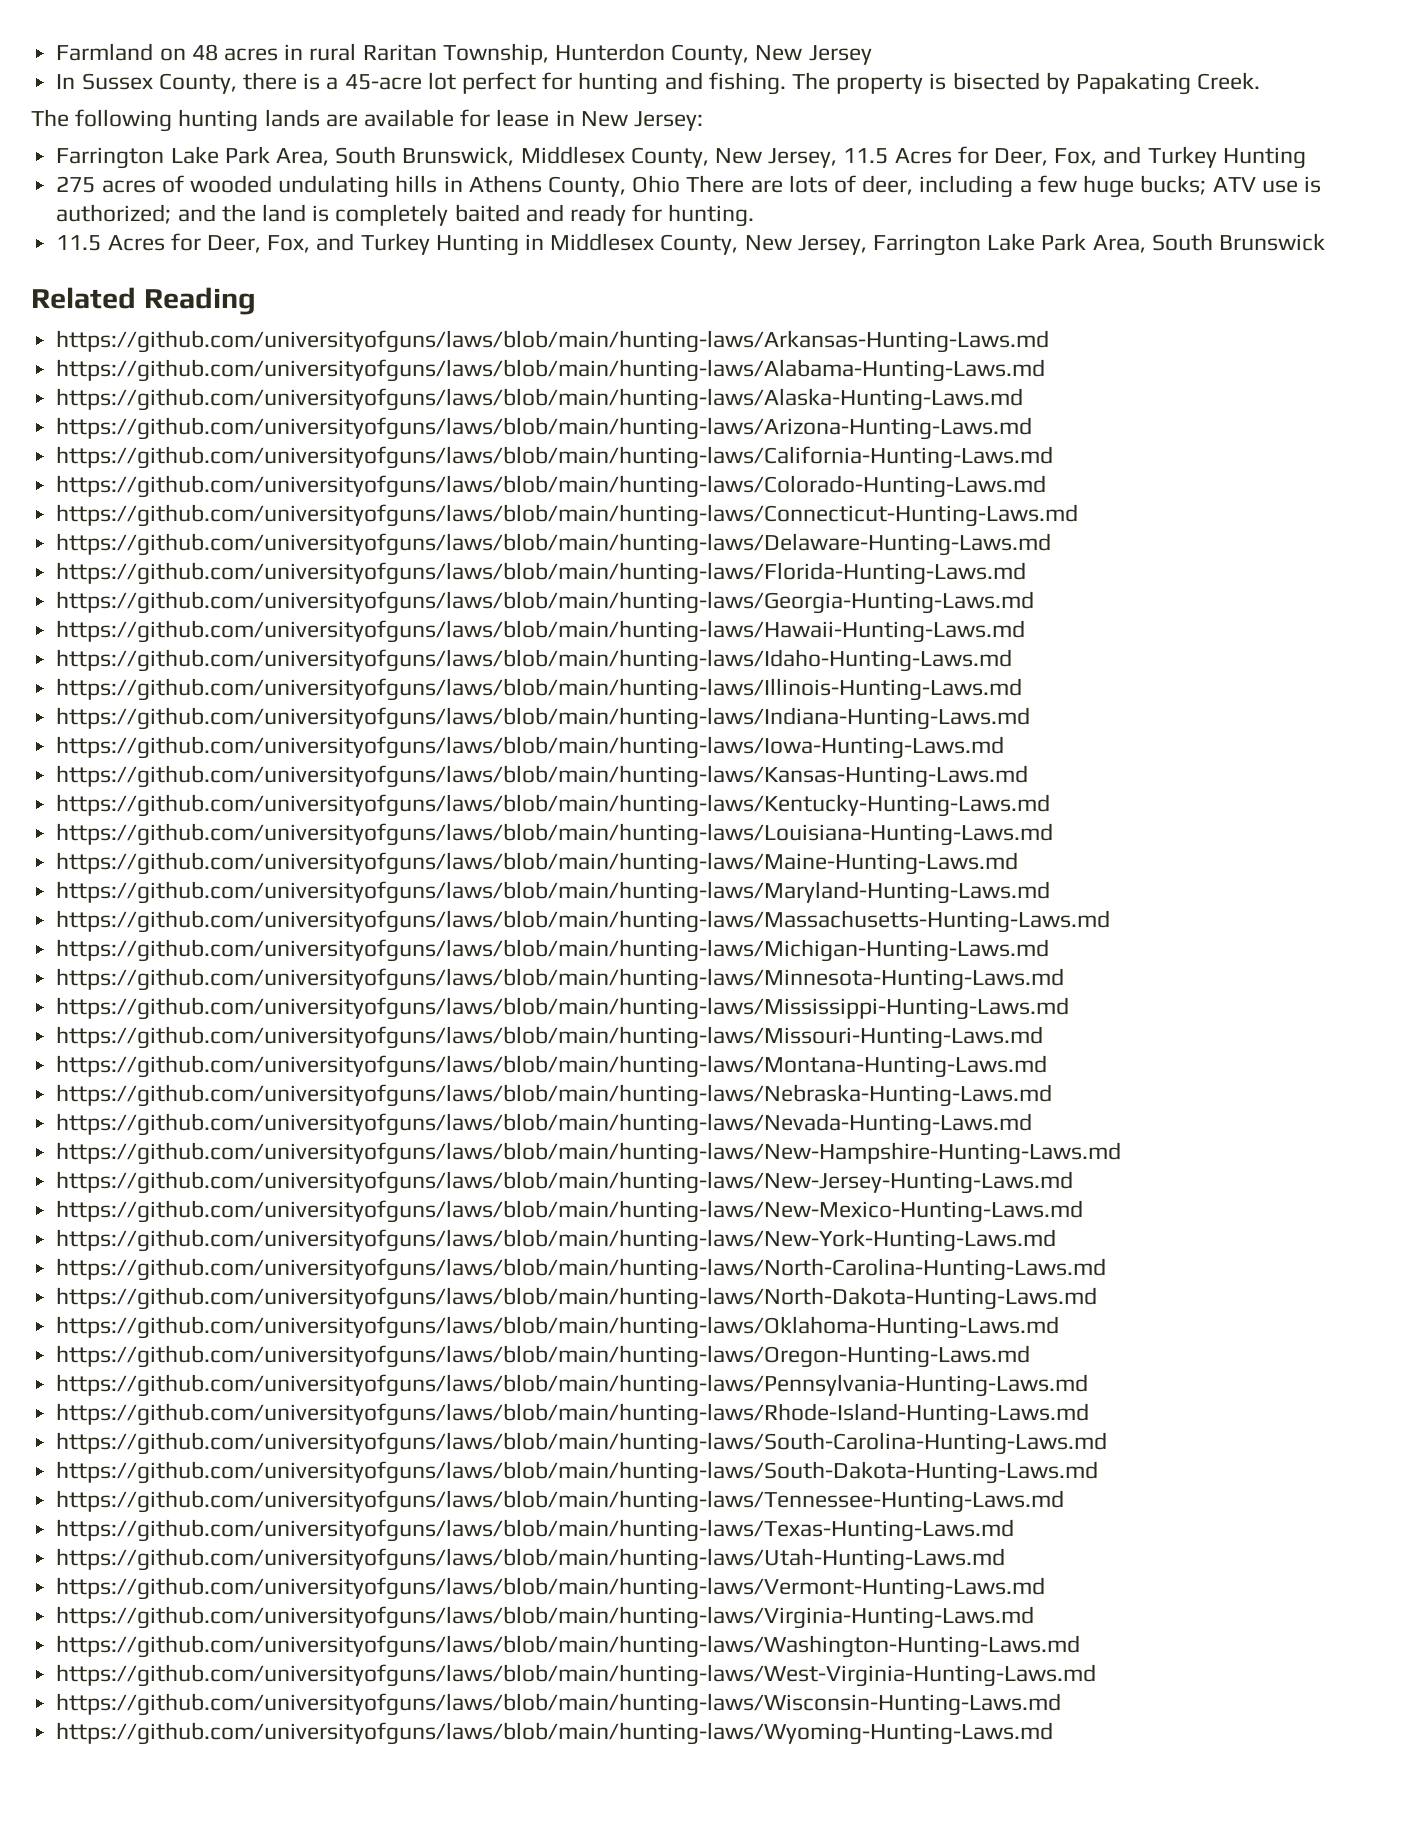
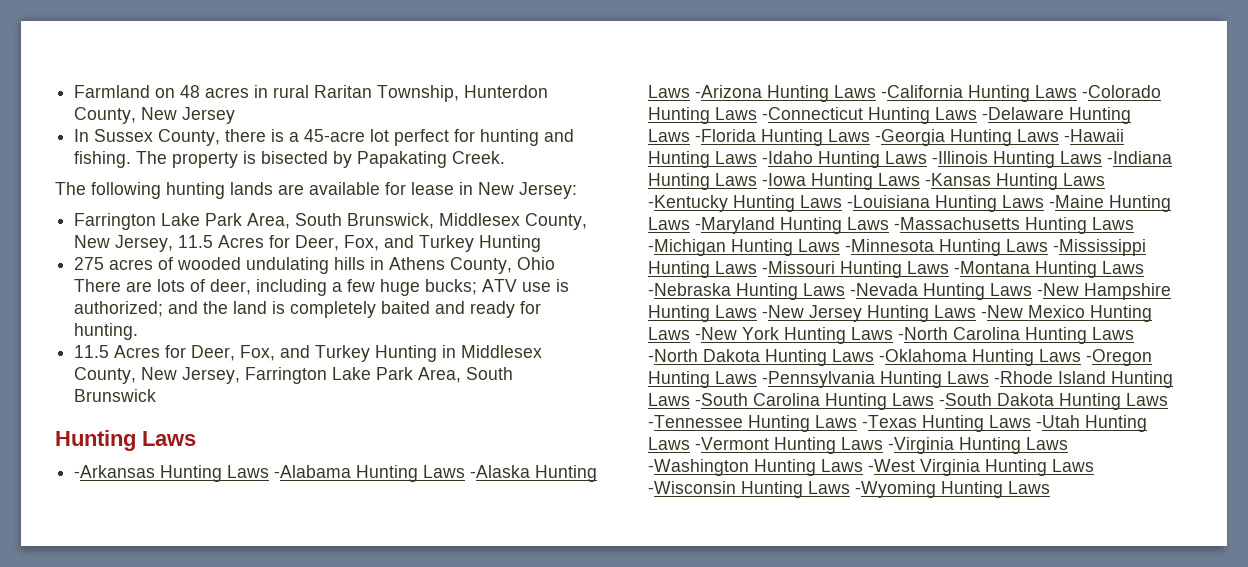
  11.5 Acres for Deer, Fox, and Turkey Hunting in Middlesex County, New Jersey, Farrington Lake Park Area, South Brunswick
- Related Reading
- https://github.com/universityofguns/laws/blob/main/hunting-laws/Arkansas-Hunting-Laws.md
- https://github.com/universityofguns/laws/blob/main/hunting-laws/Alabama-Hunting-Laws.md
- https://github.com/universityofguns/laws/blob/main/hunting-laws/Alaska-Hunting-Laws.md
- https://github.com/universityofguns/laws/blob/main/hunting-laws/Arizona-Hunting-Laws.md
- https://github.com/universityofguns/laws/blob/main/hunting-laws/California-Hunting-Laws.md
- https://github.com/universityofguns/laws/blob/main/hunting-laws/Colorado-Hunting-Laws.md
- https://github.com/universityofguns/laws/blob/main/hunting-laws/Connecticut-Hunting-Laws.md
- https://github.com/universityofguns/laws/blob/main/hunting-laws/Delaware-Hunting-Laws.md
- https://github.com/universityofguns/laws/blob/main/hunting-laws/Florida-Hunting-Laws.md
- https://github.com/universityofguns/laws/blob/main/hunting-laws/Georgia-Hunting-Laws.md
- https://github.com/universityofguns/laws/blob/main/hunting-laws/Hawaii-Hunting-Laws.md
- https://github.com/universityofguns/laws/blob/main/hunting-laws/Idaho-Hunting-Laws.md
- https://github.com/universityofguns/laws/blob/main/hunting-laws/Illinois-Hunting-Laws.md
- https://github.com/universityofguns/laws/blob/main/hunting-laws/Indiana-Hunting-Laws.md
- https://github.com/universityofguns/laws/blob/main/hunting-laws/Iowa-Hunting-Laws.md
- https://github.com/universityofguns/laws/blob/main/hunting-laws/Kansas-Hunting-Laws.md
- https://github.com/universityofguns/laws/blob/main/hunting-laws/Kentucky-Hunting-Laws.md
- https://github.com/universityofguns/laws/blob/main/hunting-laws/Louisiana-Hunting-Laws.md
- https://github.com/universityofguns/laws/blob/main/hunting-laws/Maine-Hunting-Laws.md
- https://github.com/universityofguns/laws/blob/main/hunting-laws/Maryland-Hunting-Laws.md
- https://github.com/universityofguns/laws/blob/main/hunting-laws/Massachusetts-Hunting-Laws.md
- https://github.com/universityofguns/laws/blob/main/hunting-laws/Michigan-Hunting-Laws.md
- https://github.com/universityofguns/laws/blob/main/hunting-laws/Minnesota-Hunting-Laws.md
- https://github.com/universityofguns/laws/blob/main/hunting-laws/Mississippi-Hunting-Laws.md
- https://github.com/universityofguns/laws/blob/main/hunting-laws/Missouri-Hunting-Laws.md
- https://github.com/universityofguns/laws/blob/main/hunting-laws/Montana-Hunting-Laws.md
- https://github.com/universityofguns/laws/blob/main/hunting-laws/Nebraska-Hunting-Laws.md
- https://github.com/universityofguns/laws/blob/main/hunting-laws/Nevada-Hunting-Laws.md
- https://github.com/universityofguns/laws/blob/main/hunting-laws/New-Hampshire-Hunting-Laws.md
- https://github.com/universityofguns/laws/blob/main/hunting-laws/New-Jersey-Hunting-Laws.md
- https://github.com/universityofguns/laws/blob/main/hunting-laws/New-Mexico-Hunting-Laws.md
- https://github.com/universityofguns/laws/blob/main/hunting-laws/New-York-Hunting-Laws.md
- https://github.com/universityofguns/laws/blob/main/hunting-laws/North-Carolina-Hunting-Laws.md
- https://github.com/universityofguns/laws/blob/main/hunting-laws/North-Dakota-Hunting-Laws.md
- https://github.com/universityofguns/laws/blob/main/hunting-laws/Oklahoma-Hunting-Laws.md
- https://github.com/universityofguns/laws/blob/main/hunting-laws/Oregon-Hunting-Laws.md
- https://github.com/universityofguns/laws/blob/main/hunting-laws/Pennsylvania-Hunting-Laws.md
- https://github.com/universityofguns/laws/blob/main/hunting-laws/Rhode-Island-Hunting-Laws.md
- https://github.com/universityofguns/laws/blob/main/hunting-laws/South-Carolina-Hunting-Laws.md
- https://github.com/universityofguns/laws/blob/main/hunting-laws/South-Dakota-Hunting-Laws.md
- https://github.com/universityofguns/laws/blob/main/hunting-laws/Tennessee-Hunting-Laws.md
- https://github.com/universityofguns/laws/blob/main/hunting-laws/Texas-Hunting-Laws.md
- https://github.com/universityofguns/laws/blob/main/hunting-laws/Utah-Hunting-Laws.md
- https://github.com/universityofguns/laws/blob/main/hunting-laws/Vermont-Hunting-Laws.md
- https://github.com/universityofguns/laws/blob/main/hunting-laws/Virginia-Hunting-Laws.md
- https://github.com/universityofguns/laws/blob/main/hunting-laws/Washington-Hunting-Laws.md
- https://github.com/universityofguns/laws/blob/main/hunting-laws/West-Virginia-Hunting-Laws.md
- https://github.com/universityofguns/laws/blob/main/hunting-laws/Wisconsin-Hunting-Laws.md
- https://github.com/universityofguns/laws/blob/main/hunting-laws/Wyoming-Hunting-Laws.md
+ Hunting Laws
+ -Arkansas Hunting Laws -Alabama Hunting Laws -Alaska Hunting Laws -Arizona Hunting Laws -California Hunting Laws -Colorado Hunting Laws -Connecticut Hunting Laws -Delaware Hunting Laws -Florida Hunting Laws -Georgia Hunting Laws -Hawaii Hunting Laws -Idaho Hunting Laws -Illinois Hunting Laws -Indiana Hunting Laws -Iowa Hunting Laws -Kansas Hunting Laws -Kentucky Hunting Laws -Louisiana Hunting Laws -Maine Hunting Laws -Maryland Hunting Laws -Massachusetts Hunting Laws -Michigan Hunting Laws -Minnesota Hunting Laws -Mississippi Hunting Laws -Missouri Hunting Laws -Montana Hunting Laws -Nebraska Hunting Laws -Nevada Hunting Laws -New Hampshire Hunting Laws -New Jersey Hunting Laws -New Mexico Hunting Laws -New York Hunting Laws -North Carolina Hunting Laws -North Dakota Hunting Laws -Oklahoma Hunting Laws -Oregon Hunting Laws -Pennsylvania Hunting Laws -Rhode Island Hunting Laws -South Carolina Hunting Laws -South Dakota Hunting Laws -Tennessee Hunting Laws -Texas Hunting Laws -Utah Hunting Laws -Vermont Hunting Laws -Virginia Hunting Laws -Washington Hunting Laws -West Virginia Hunting Laws -Wisconsin Hunting Laws -Wyoming Hunting Laws

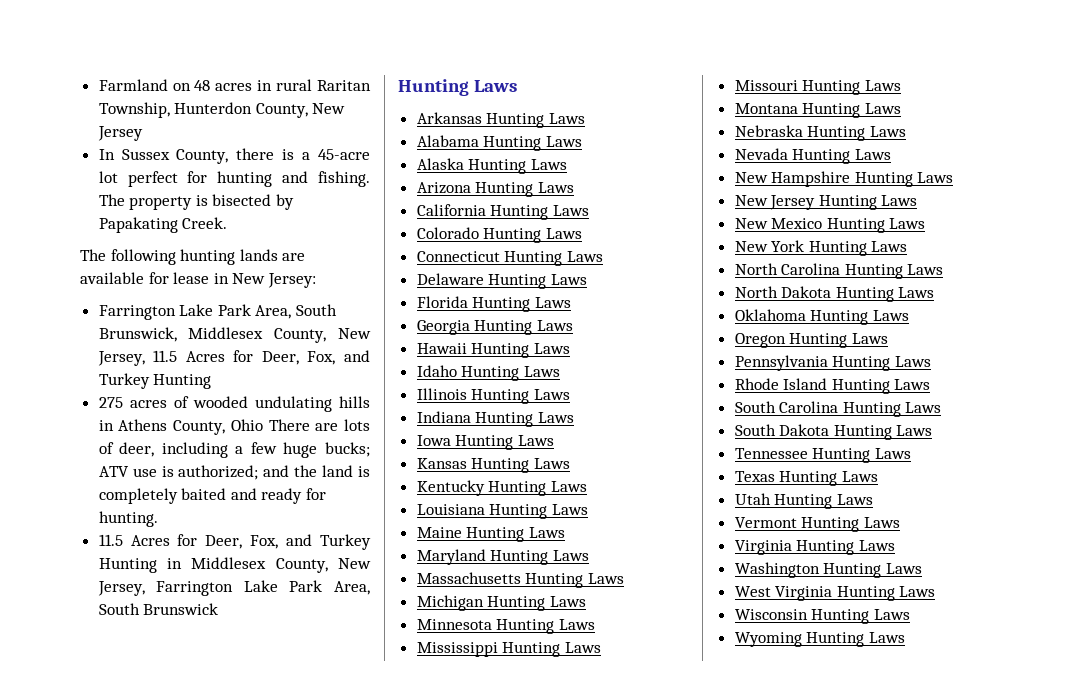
- -Arkansas Hunting Laws -Alabama Hunting Laws -Alaska Hunting Laws -Arizona Hunting Laws -California Hunting Laws -Colorado Hunting Laws -Connecticut Hunting Laws -Delaware Hunting Laws -Florida Hunting Laws -Georgia Hunting Laws -Hawaii Hunting Laws -Idaho Hunting Laws -Illinois Hunting Laws -Indiana Hunting Laws -Iowa Hunting Laws -Kansas Hunting Laws -Kentucky Hunting Laws -Louisiana Hunting Laws -Maine Hunting Laws -Maryland Hunting Laws -Massachusetts Hunting Laws -Michigan Hunting Laws -Minnesota Hunting Laws -Mississippi Hunting Laws -Missouri Hunting Laws -Montana Hunting Laws -Nebraska Hunting Laws -Nevada Hunting Laws -New Hampshire Hunting Laws -New Jersey Hunting Laws -New Mexico Hunting Laws -New York Hunting Laws -North Carolina Hunting Laws -North Dakota Hunting Laws -Oklahoma Hunting Laws -Oregon Hunting Laws -Pennsylvania Hunting Laws -Rhode Island Hunting Laws -South Carolina Hunting Laws -South Dakota Hunting Laws -Tennessee Hunting Laws -Texas Hunting Laws -Utah Hunting Laws -Vermont Hunting Laws -Virginia Hunting Laws -Washington Hunting Laws -West Virginia Hunting Laws -Wisconsin Hunting Laws -Wyoming Hunting Laws
+ Arkansas Hunting Laws
+ Alabama Hunting Laws
+ Alaska Hunting Laws
+ Arizona Hunting Laws
+ California Hunting Laws
+ Colorado Hunting Laws
+ Connecticut Hunting Laws
+ Delaware Hunting Laws
+ Florida Hunting Laws
+ Georgia Hunting Laws
+ Hawaii Hunting Laws
+ Idaho Hunting Laws
+ Illinois Hunting Laws
+ Indiana Hunting Laws
+ Iowa Hunting Laws
+ Kansas Hunting Laws
+ Kentucky Hunting Laws
+ Louisiana Hunting Laws
+ Maine Hunting Laws
+ Maryland Hunting Laws
+ Massachusetts Hunting Laws
+ Michigan Hunting Laws
+ Minnesota Hunting Laws
+ Mississippi Hunting Laws
+ Missouri Hunting Laws
+ Montana Hunting Laws
+ Nebraska Hunting Laws
+ Nevada Hunting Laws
+ New Hampshire Hunting Laws
+ New Jersey Hunting Laws
+ New Mexico Hunting Laws
+ New York Hunting Laws
+ North Carolina Hunting Laws
+ North Dakota Hunting Laws
+ Oklahoma Hunting Laws
+ Oregon Hunting Laws
+ Pennsylvania Hunting Laws
+ Rhode Island Hunting Laws
+ South Carolina Hunting Laws
+ South Dakota Hunting Laws
+ Tennessee Hunting Laws
+ Texas Hunting Laws
+ Utah Hunting Laws
+ Vermont Hunting Laws
+ Virginia Hunting Laws
+ Washington Hunting Laws
+ West Virginia Hunting Laws
+ Wisconsin Hunting Laws
+ Wyoming Hunting Laws

